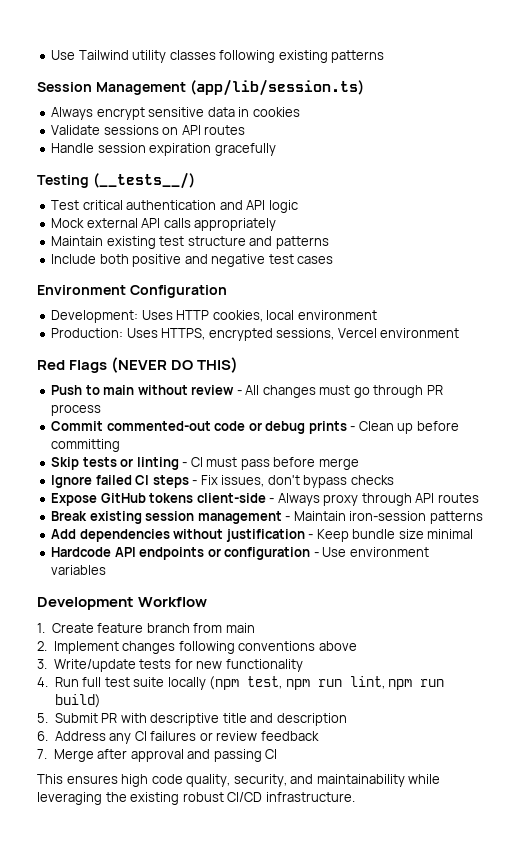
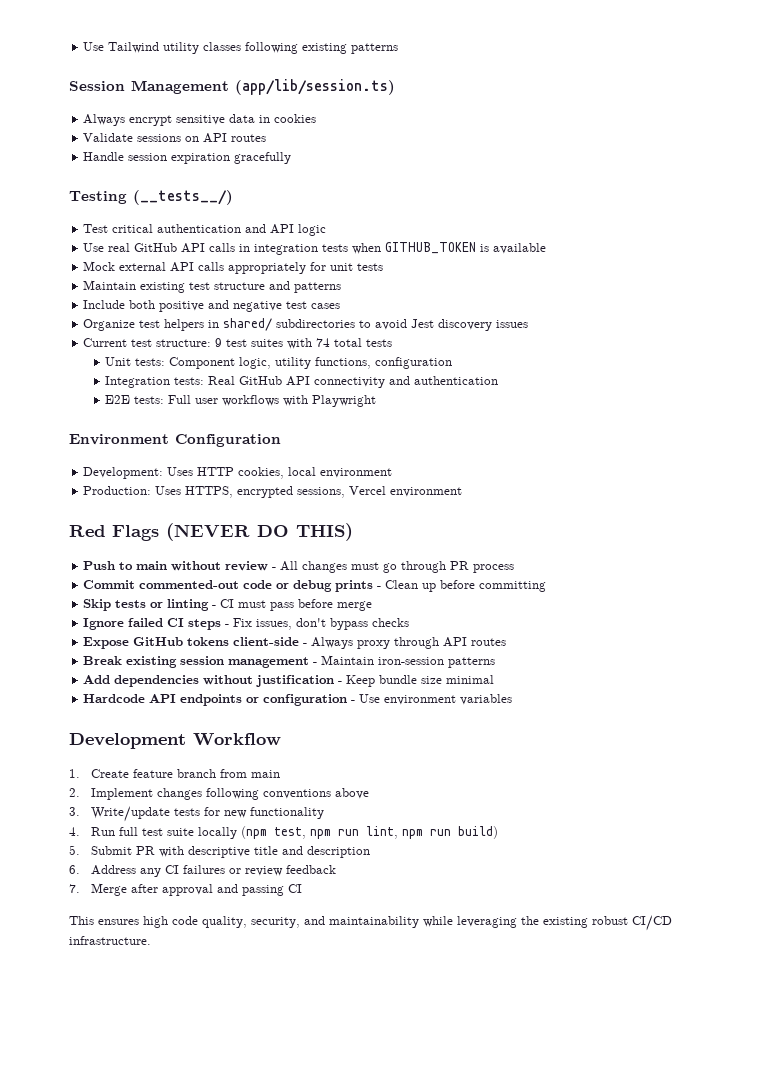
+ Use real GitHub API calls in integration tests when GITHUB_TOKEN is available
- Mock external API calls appropriately
+ Mock external API calls appropriately for unit tests
+ Organize test helpers in shared/ subdirectories to avoid Jest discovery issues
+ Current test structure: 9 test suites with 74 total tests
+ Unit tests: Component logic, utility functions, configuration
+ Integration tests: Real GitHub API connectivity and authentication
+ E2E tests: Full user workflows with Playwright

